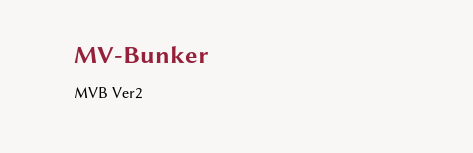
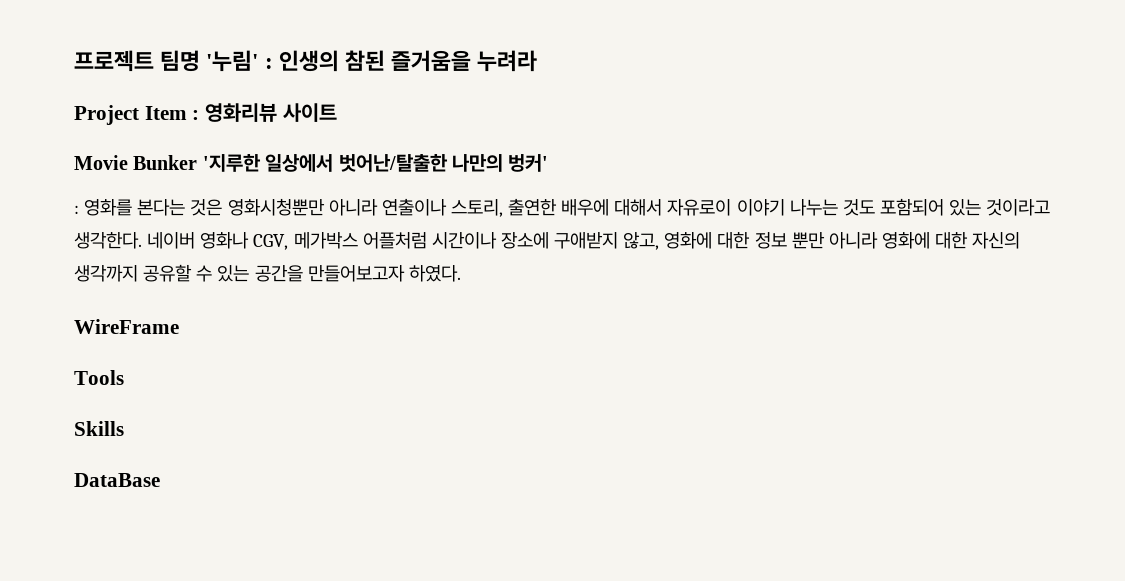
- MV-Bunker
- MVB Ver2
+ 프로젝트 팀명 '누림' : 인생의 참된 즐거움을 누려라
+ Project Item : 영화리뷰 사이트
+ Movie Bunker '지루한 일상에서 벗어난/탈출한 나만의 벙커'
+ : 영화를 본다는 것은 영화시청뿐만 아니라 연출이나 스토리, 출연한 배우에 대해서 자유로이 이야기 나누는 것도 포함되어 있는 것이라고 생각한다. 네이버 영화나 CGV, 메가박스 어플처럼 시간이나 장소에 구애받지 않고, 영화에 대한 정보 뿐만 아니라 영화에 대한 자신의 생각까지 공유할 수 있는 공간을 만들어보고자 하였다.
+ WireFrame
+ Tools
+ Skills
+ DataBase

